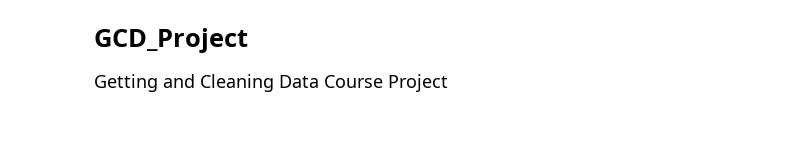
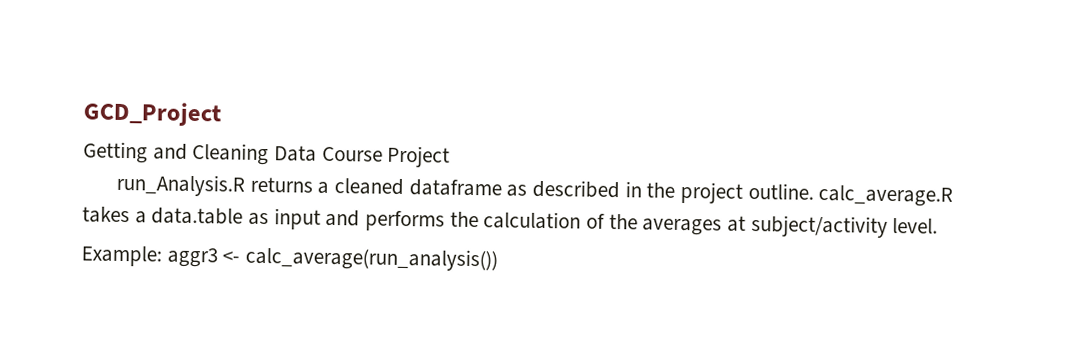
+ run_Analysis.R returns a cleaned dataframe as described in the project outline. calc_average.R takes a data.table as input and performs the calculation of the averages at subject/activity level.
+ Example: aggr3 <- calc_average(run_analysis())

